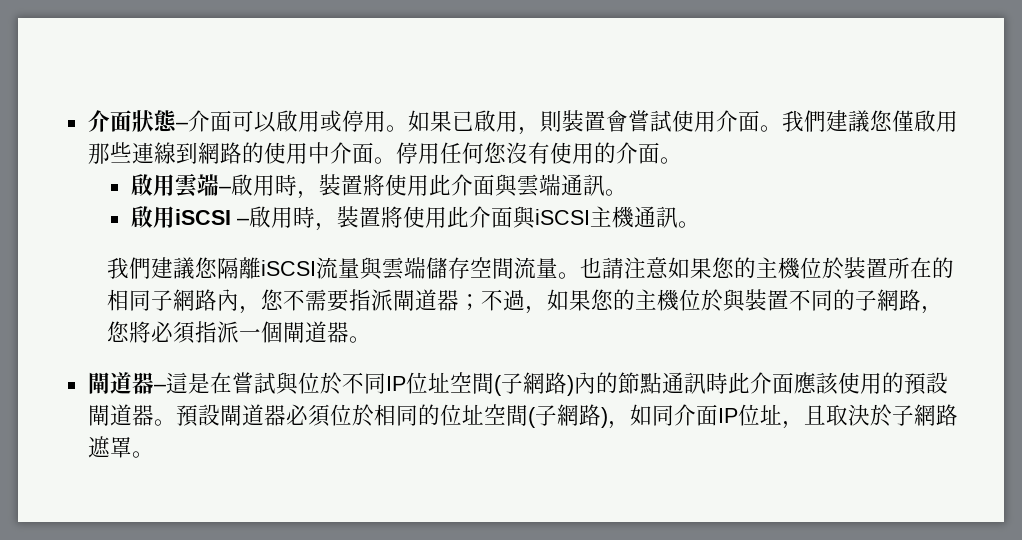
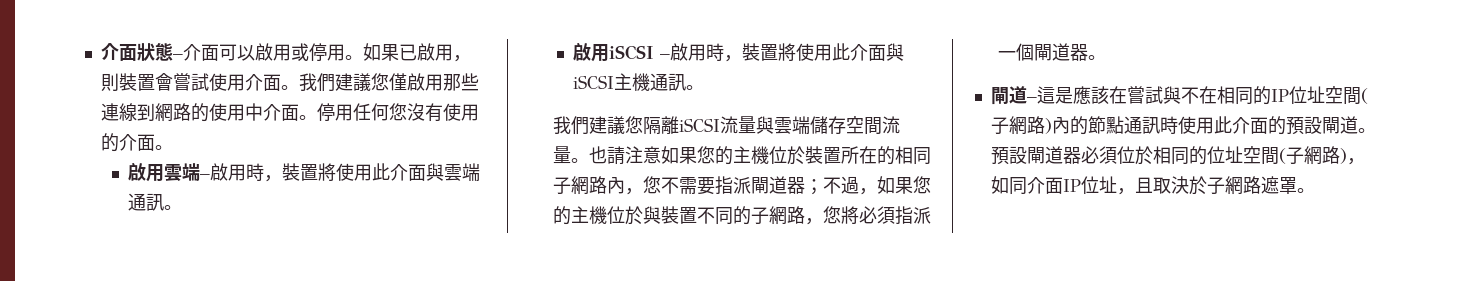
- 閘道器–這是在嘗試與位於不同IP位址空間(子網路)內的節點通訊時此介面應該使用的預設閘道器。
+ 閘道–這是應該在嘗試與不在相同的IP位址空間(子網路)內的節點通訊時使用此介面的預設閘道。

